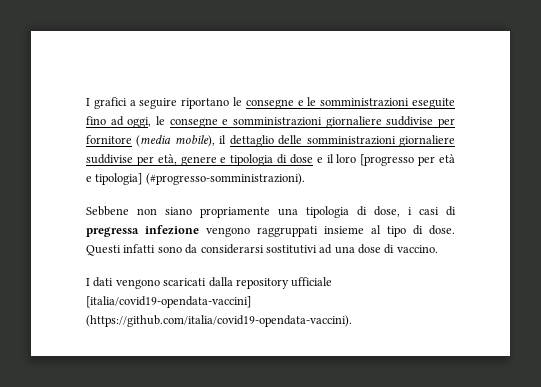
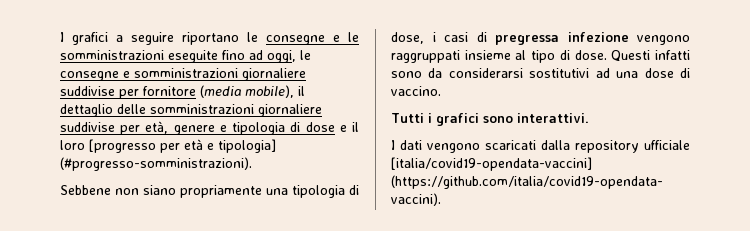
+ Tutti i grafici sono interattivi.

